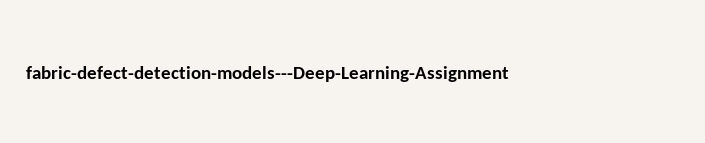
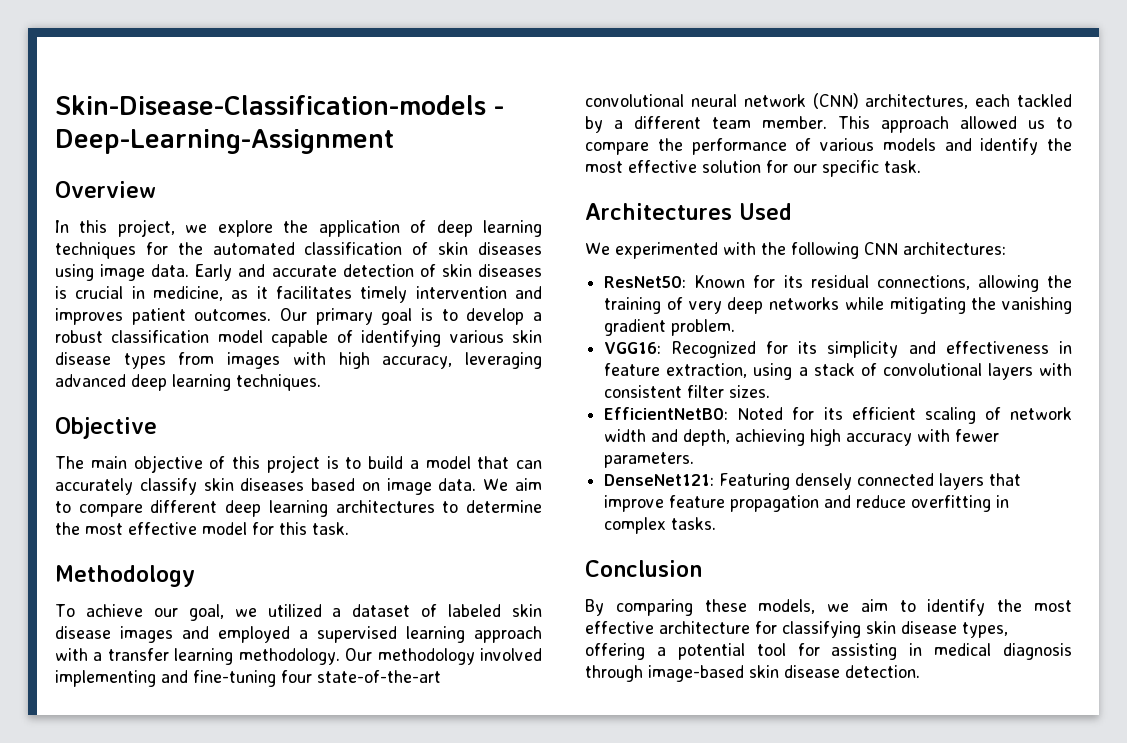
- fabric-defect-detection-models---Deep-Learning-Assignment
+ Skin-Disease-Classification-models - Deep-Learning-Assignment
+ Overview
+ In this project, we explore the application of deep learning techniques for the automated classification of skin diseases using image data. Early and accurate detection of skin diseases is crucial in medicine, as it facilitates timely intervention and improves patient outcomes. Our primary goal is to develop a robust classification model capable of identifying various skin disease types from images with high accuracy, leveraging advanced deep learning techniques.
+ Objective
+ The main objective of this project is to build a model that can accurately classify skin diseases based on image data. We aim to compare different deep learning architectures to determine the most effective model for this task.
+ Methodology
+ To achieve our goal, we utilized a dataset of labeled skin disease images and employed a supervised learning approach with a transfer learning methodology. Our methodology involved implementing and fine-tuning four state-of-the-art convolutional neural network (CNN) architectures, each tackled by a different team member. This approach allowed us to compare the performance of various models and identify the most effective solution for our specific task.
+ Architectures Used
+ We experimented with the following CNN architectures:
+ ResNet50: Known for its residual connections, allowing the training of very deep networks while mitigating the vanishing gradient problem.
+ VGG16: Recognized for its simplicity and effectiveness in feature extraction, using a stack of convolutional layers with consistent filter sizes.
+ EfficientNetB0: Noted for its efficient scaling of network width and depth, achieving high accuracy with fewer parameters.
+ DenseNet121: Featuring densely connected layers that improve feature propagation and reduce overfitting in complex tasks.
+ Conclusion
+ By comparing these models, we aim to identify the most effective architecture for classifying skin disease types, offering a potential tool for assisting in medical diagnosis through image-based skin disease detection.

